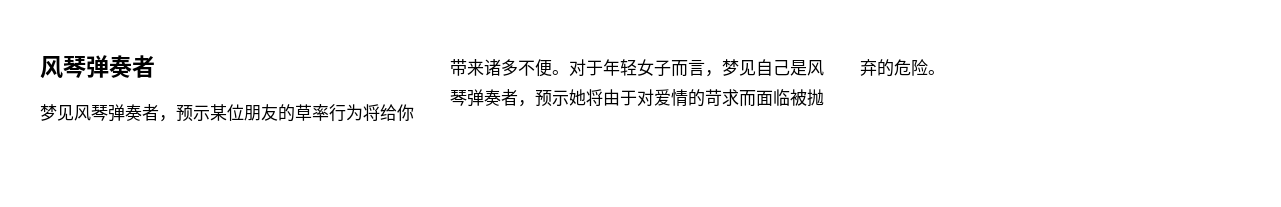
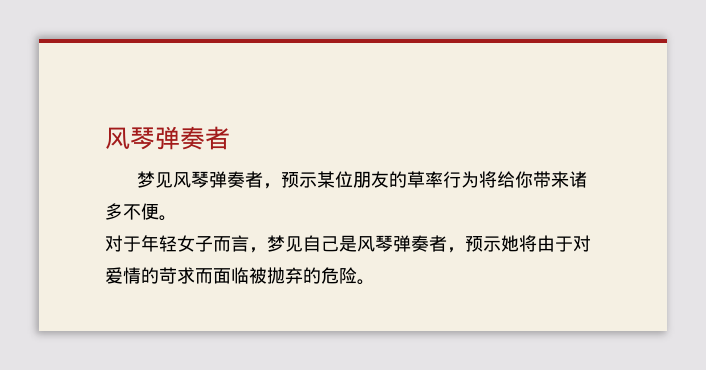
- 梦见风琴弹奏者，预示某位朋友的草率行为将给你带来诸多不便。对于年轻女子而言，梦见自己是风琴弹奏者，预示她将由于对爱情的苛求而面临被抛弃的危险。
+ 梦见风琴弹奏者，预示某位朋友的草率行为将给你带来诸多不便。
+ 对于年轻女子而言，梦见自己是风琴弹奏者，预示她将由于对爱情的苛求而面临被抛弃的危险。

